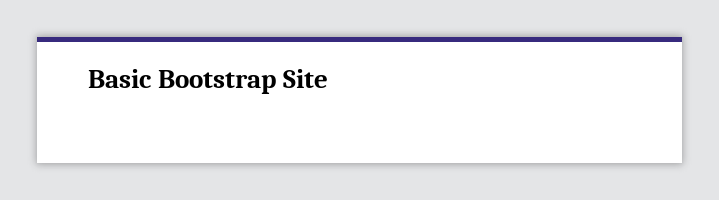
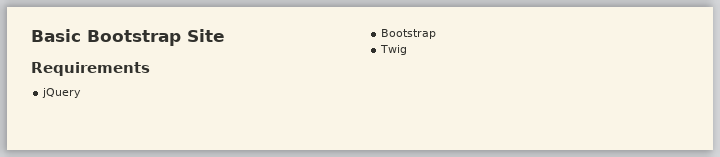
+ Requirements
+ jQuery
+ Bootstrap
+ Twig

